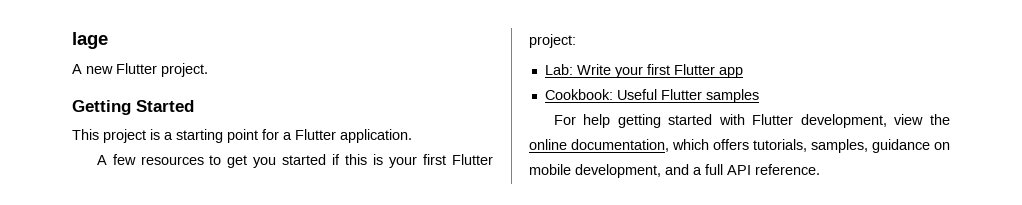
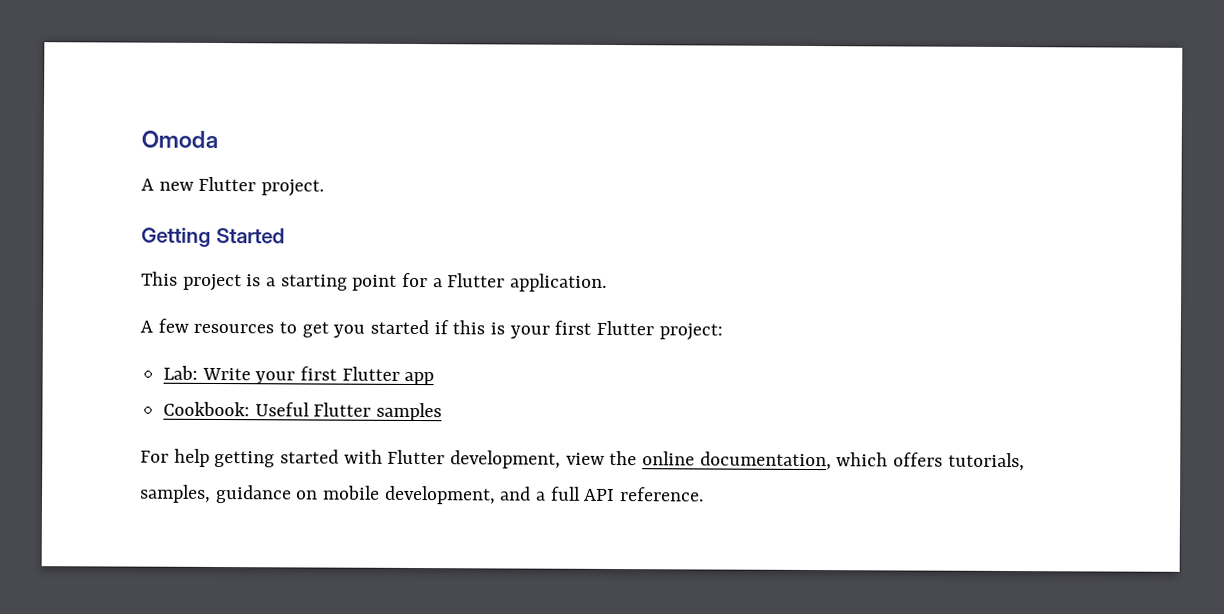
- lage
+ Omoda

